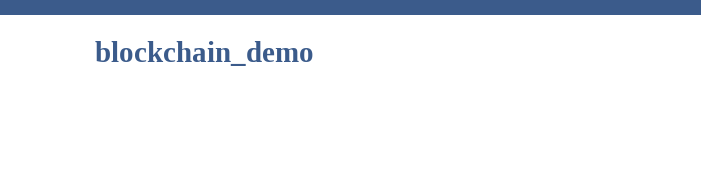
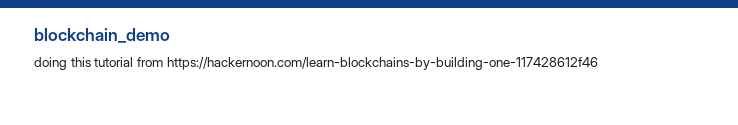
+ doing this tutorial from https://hackernoon.com/learn-blockchains-by-building-one-117428612f46

